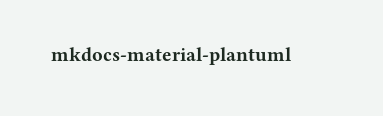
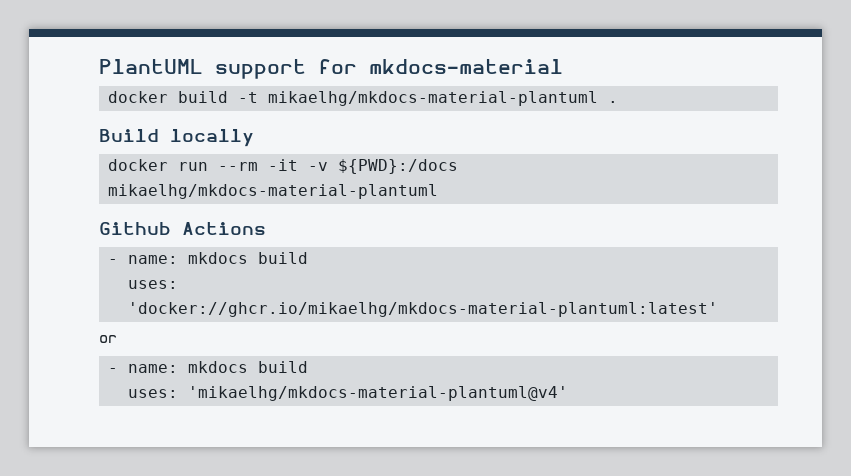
- mkdocs-material-plantuml
+ PlantUML support for mkdocs-material
+ docker build -t mikaelhg/mkdocs-material-plantuml .
+ Build locally
+ docker run --rm -it -v ${PWD}:/docs mikaelhg/mkdocs-material-plantuml
+ Github Actions
+ - name: mkdocs build
+ uses: 'docker://ghcr.io/mikaelhg/mkdocs-material-plantuml:latest'
+ or
+ - name: mkdocs build
+ uses: 'mikaelhg/mkdocs-material-plantuml@v4'

